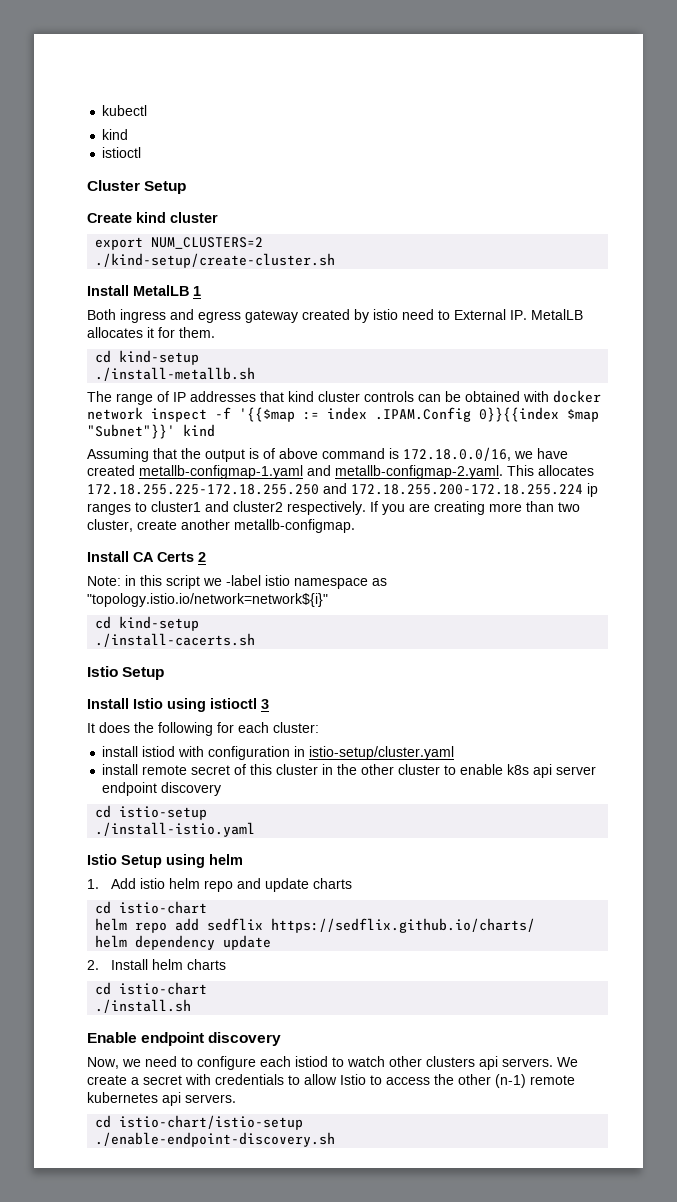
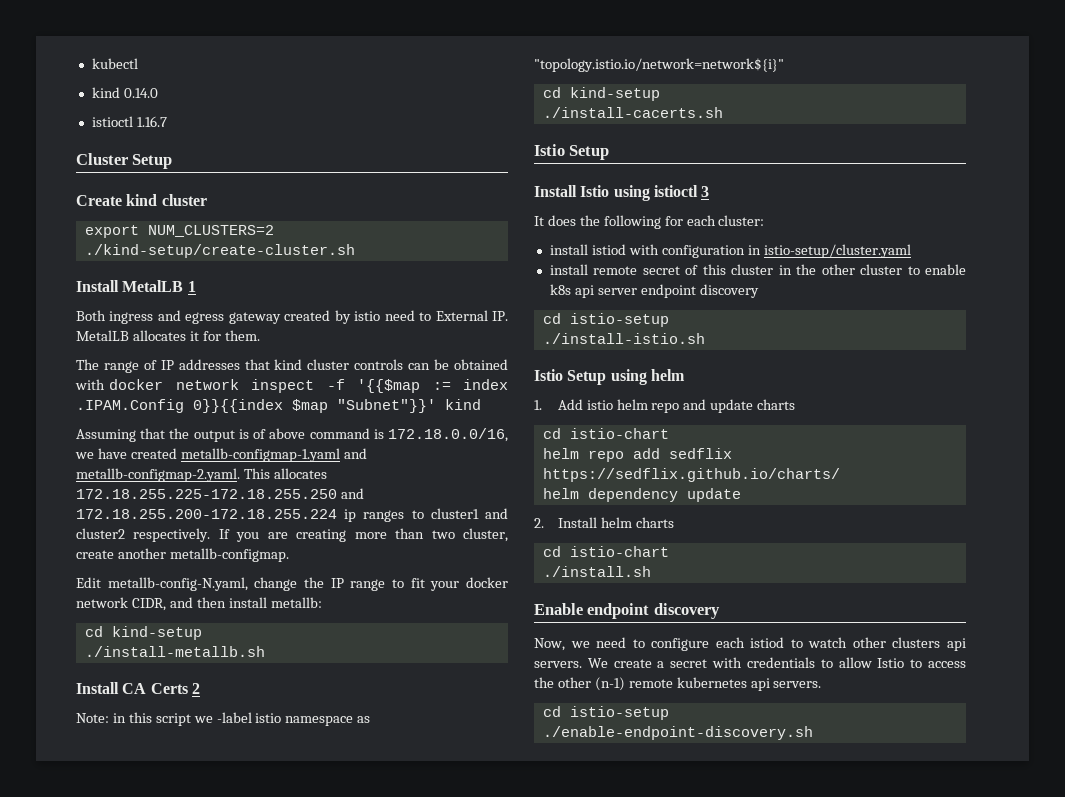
  kubectl
- kind
- istioctl
+ kind 0.14.0
+ istioctl 1.16.7
  Both ingress and egress gateway created by istio need to External IP. MetalLB allocates it for them.
- cd kind-setup
- ./install-metallb.sh
+ Edit metallb-config-N.yaml, change the IP range to fit your docker network CIDR, and then install metallb:
+ cd kind-setup
+ ./install-metallb.sh
- ./install-istio.yaml
+ ./install-istio.sh
  We create a secret with credentials to allow Istio to access the other (n-1) remote kubernetes api servers.
- cd istio-chart/istio-setup
+ cd istio-setup

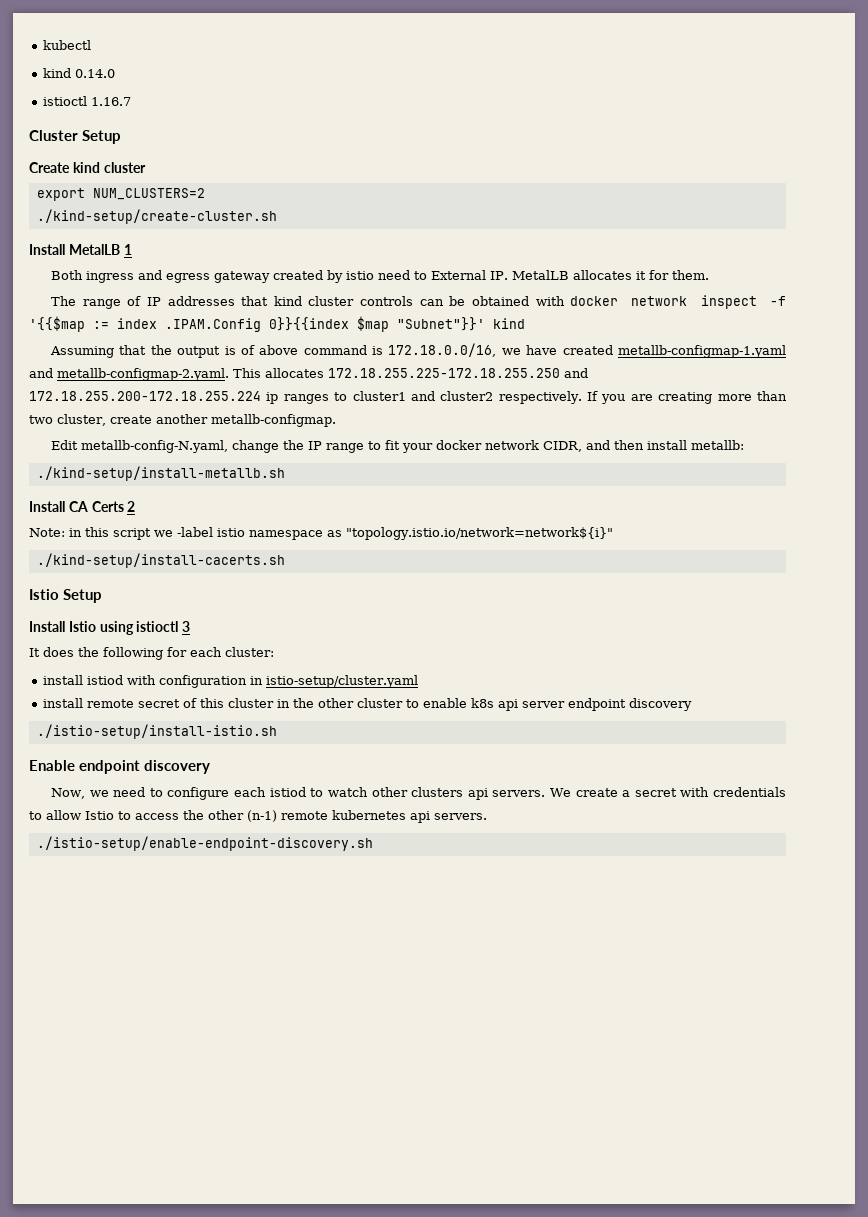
  Edit metallb-config-N.yaml, change the IP range to fit your docker network CIDR, and then install metallb:
- cd kind-setup
- ./install-metallb.sh
+ ./kind-setup/install-metallb.sh
  Note: in this script we -label istio namespace as "topology.istio.io/network=network${i}"
- cd kind-setup
- ./install-cacerts.sh
+ ./kind-setup/install-cacerts.sh
  install remote secret of this cluster in the other cluster to enable k8s api server endpoint discovery
- cd istio-setup
- ./install-istio.sh
- Istio Setup using helm
- 1. Add istio helm repo and update charts
- cd istio-chart
- helm repo add sedflix https://sedflix.github.io/charts/
- helm dependency update
- 2. Install helm charts
- cd istio-chart
- ./install.sh
+ ./istio-setup/install-istio.sh
  We create a secret with credentials to allow Istio to access the other (n-1) remote kubernetes api servers.
- cd istio-setup
- ./enable-endpoint-discovery.sh
+ ./istio-setup/enable-endpoint-discovery.sh

